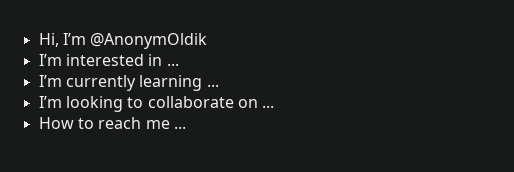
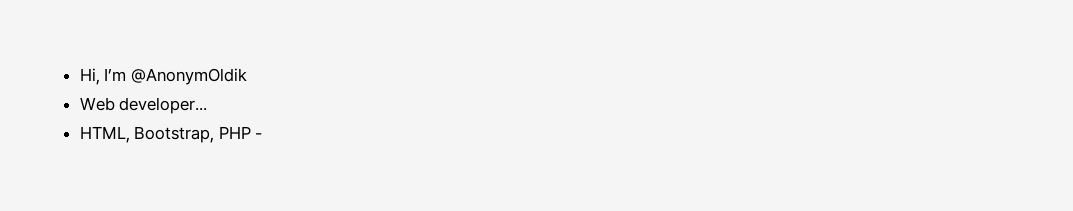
- I’m interested in ...
- I’m currently learning ...
- I’m looking to collaborate on ...
- How to reach me ...
+ Web developer...
+ HTML, Bootstrap, PHP -

